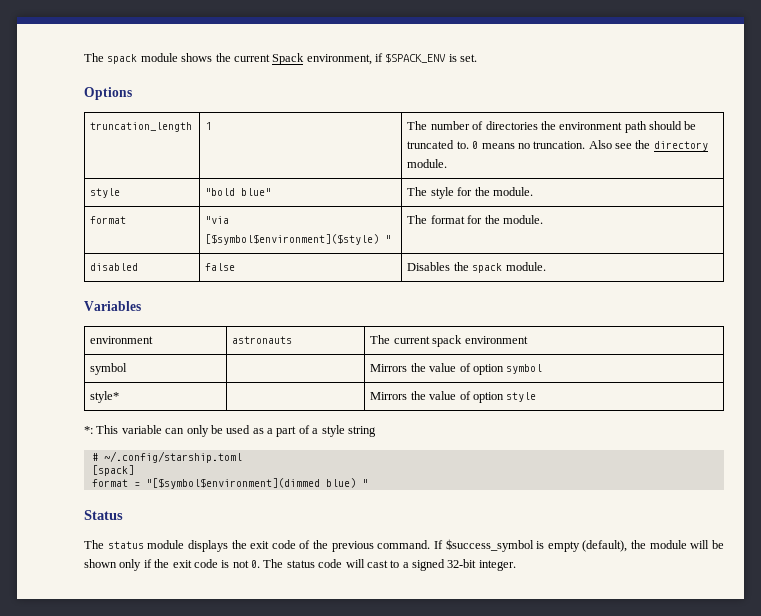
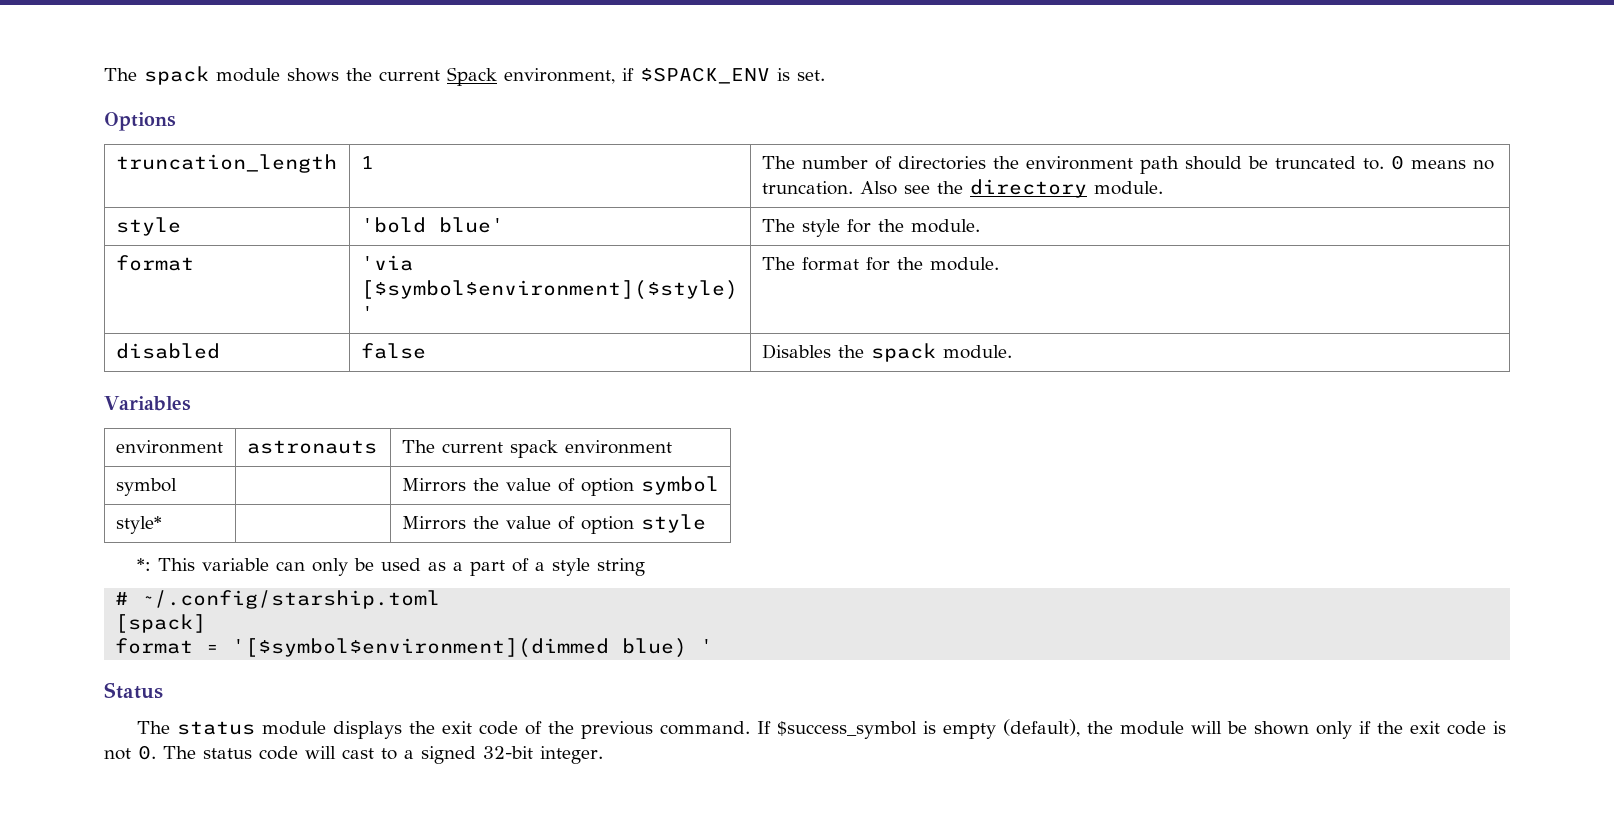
- style | "bold blue" | The style for the module.
+ style | 'bold blue' | The style for the module.
- format | "via [$symbol$environment]($style) " | The format for the module.
+ format | 'via [$symbol$environment]($style) ' | The format for the module.
- format = "[$symbol$environment](dimmed blue) "
+ format = '[$symbol$environment](dimmed blue) '

